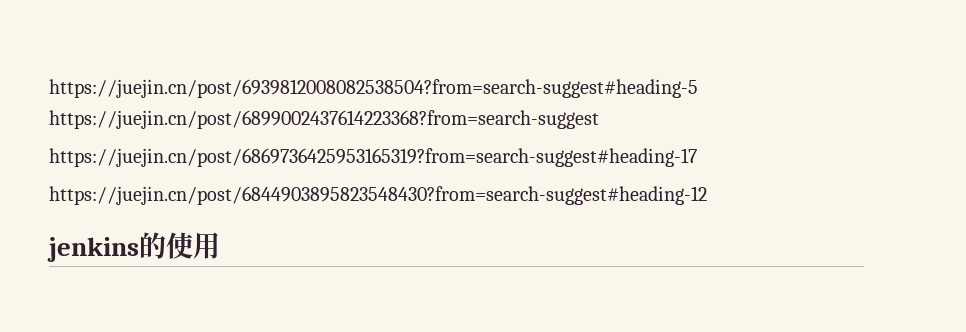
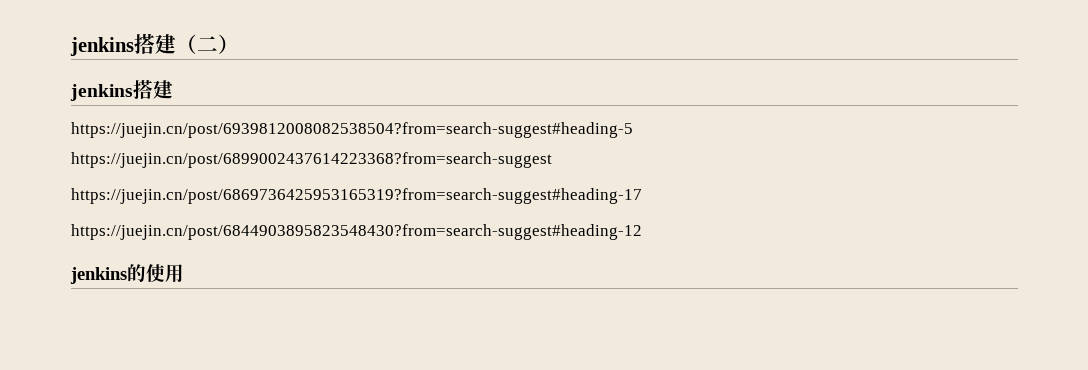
+ jenkins搭建（二）
+ jenkins搭建

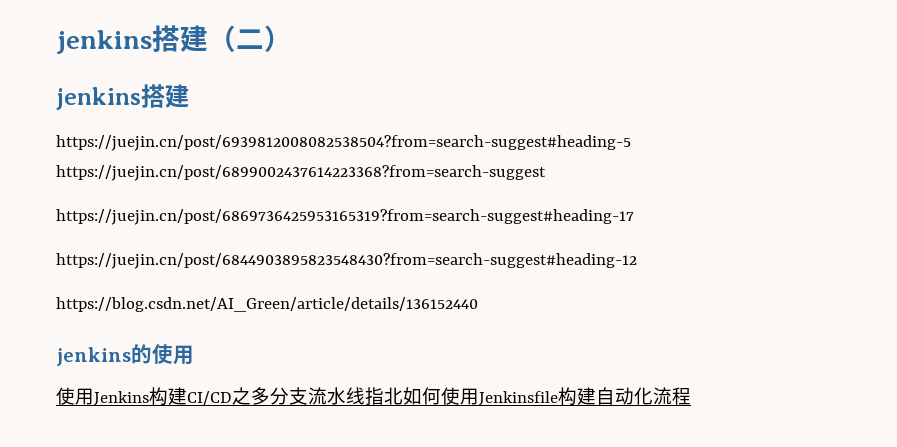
+ https://blog.csdn.net/AI_Green/article/details/136152440
+ 使用Jenkins构建CI/CD之多分支流水线指北如何使用Jenkinsfile构建自动化流程

